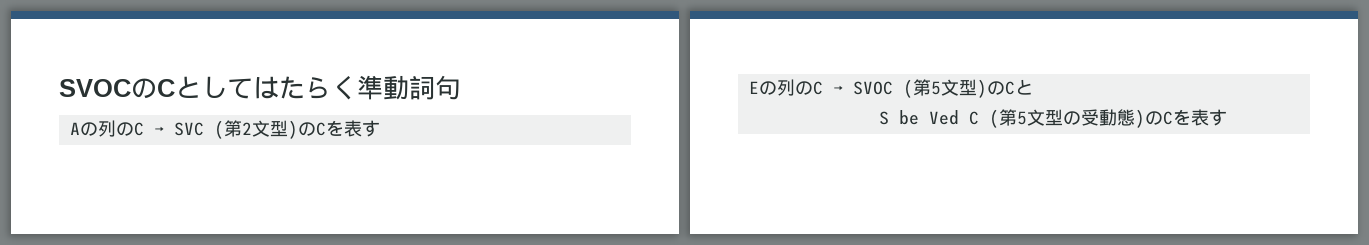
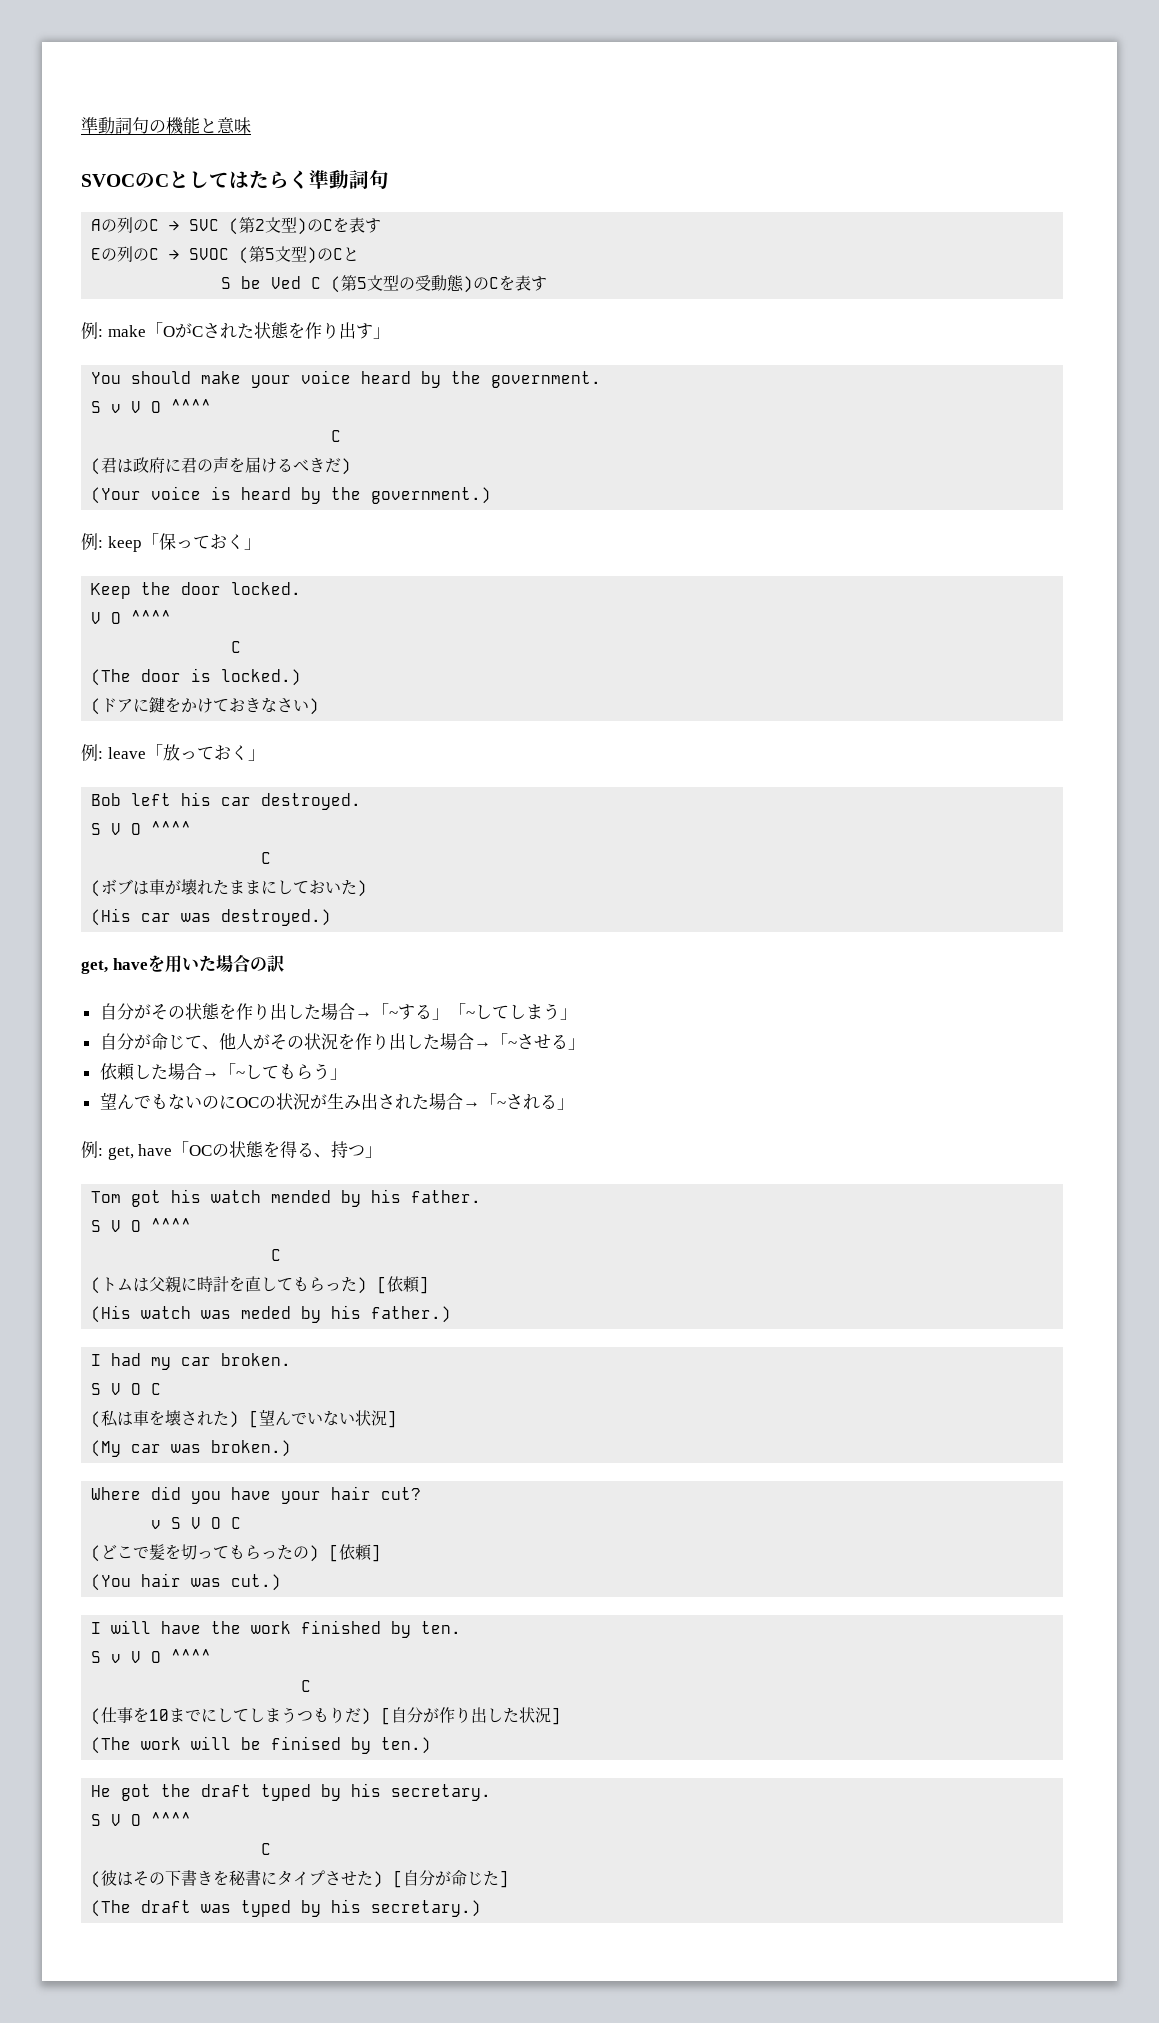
+ 準動詞句の機能と意味
+ 例: make「OがCされた状態を作り出す」
+ You should make your voice heard by the government.
+ S v V O ^^^^
+ C
+ (君は政府に君の声を届けるべきだ)
+ (Your voice is heard by the government.)
+ 例: keep「保っておく」
+ Keep the door locked.
+ V O ^^^^
+ C
+ (The door is locked.)
+ (ドアに鍵をかけておきなさい)
+ 例: leave「放っておく」
+ Bob left his car destroyed.
+ S V O ^^^^
+ C
+ (ボブは車が壊れたままにしておいた)
+ (His car was destroyed.)
+ get, haveを用いた場合の訳
+ 自分がその状態を作り出した場合→「~する」「~してしまう」
+ 自分が命じて、他人がその状況を作り出した場合→「~させる」
+ 依頼した場合→「~してもらう」
+ 望んでもないのにOCの状況が生み出された場合→「~される」
+ 例: get, have「OCの状態を得る、持つ」
+ Tom got his watch mended by his father.
+ S V O ^^^^
+ C
+ (トムは父親に時計を直してもらった) [依頼]
+ (His watch was meded by his father.)
+ I had my car broken.
+ S V O C
+ (私は車を壊された) [望んでいない状況]
+ (My car was broken.)
+ Where did you have your hair cut?
+ v S V O C
+ (どこで髪を切ってもらったの) [依頼]
+ (You hair was cut.)
+ I will have the work finished by ten.
+ S v V O ^^^^
+ C
+ (仕事を10までにしてしまうつもりだ) [自分が作り出した状況]
+ (The work will be finised by ten.)
+ He got the draft typed by his secretary.
+ S V O ^^^^
+ C
+ (彼はその下書きを秘書にタイプさせた) [自分が命じた]
+ (The draft was typed by his secretary.)

